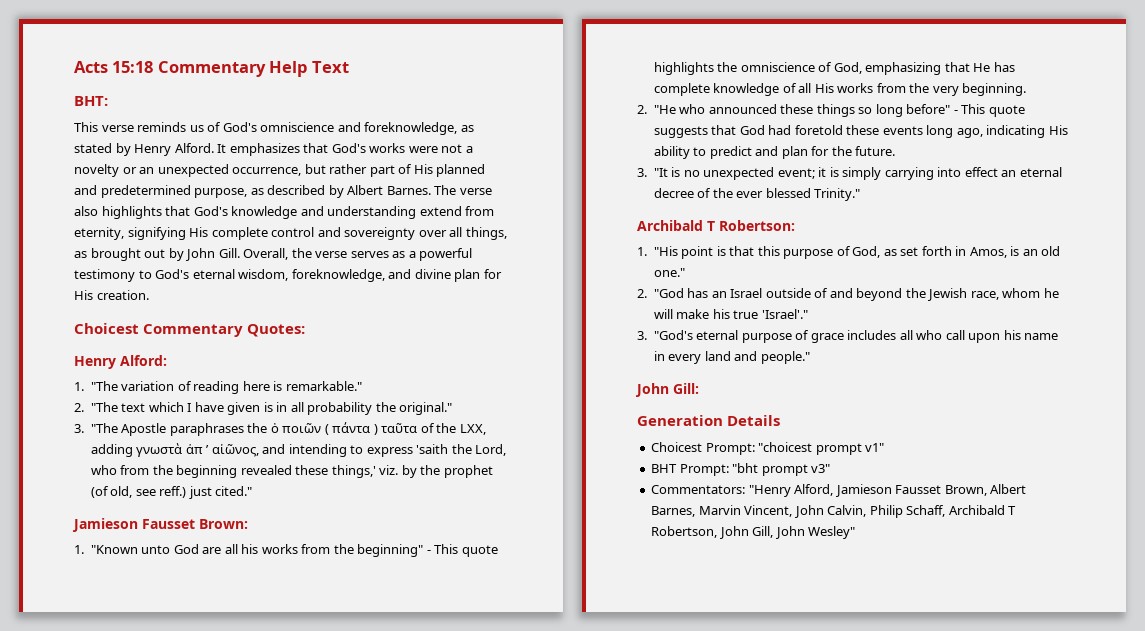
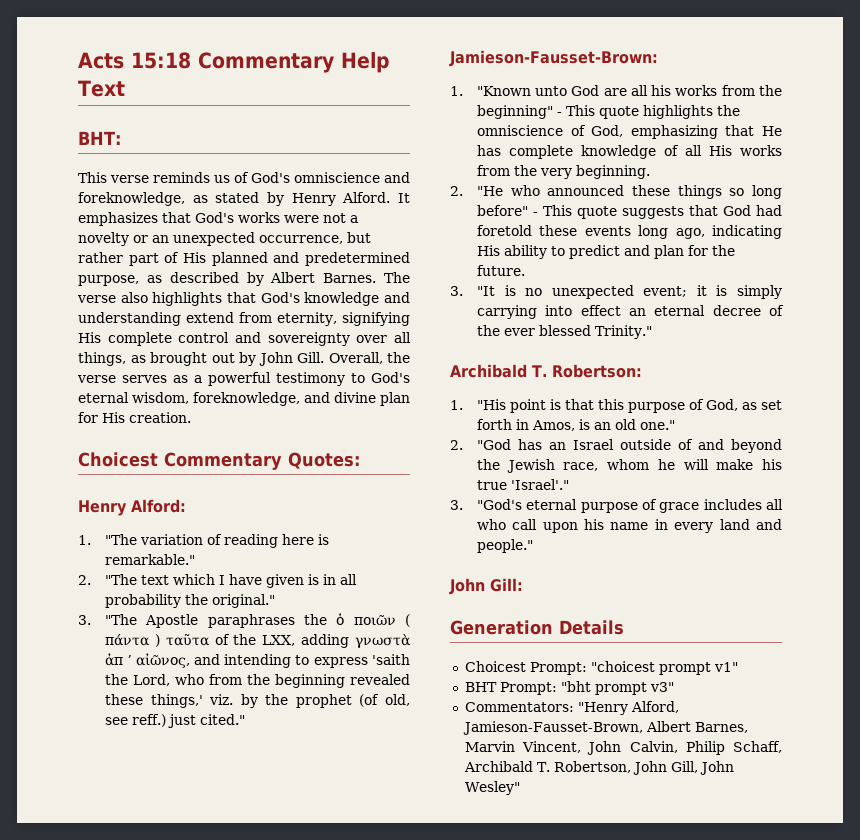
- Jamieson Fausset Brown:
+ Jamieson-Fausset-Brown:
- Archibald T Robertson:
+ Archibald T. Robertson:
- Commentators: "Henry Alford, Jamieson Fausset Brown, Albert Barnes, Marvin Vincent, John Calvin, Philip Schaff, Archibald T Robertson, John Gill, John Wesley"
+ Commentators: "Henry Alford, Jamieson-Fausset-Brown, Albert Barnes, Marvin Vincent, John Calvin, Philip Schaff, Archibald T. Robertson, John Gill, John Wesley"

